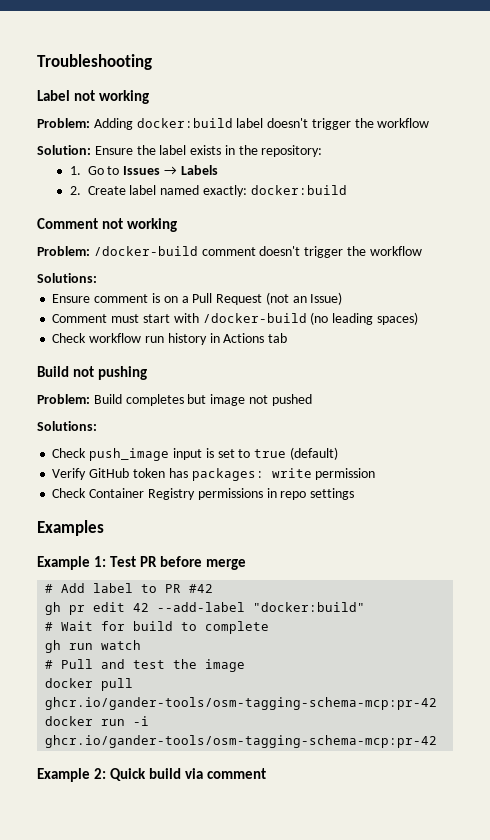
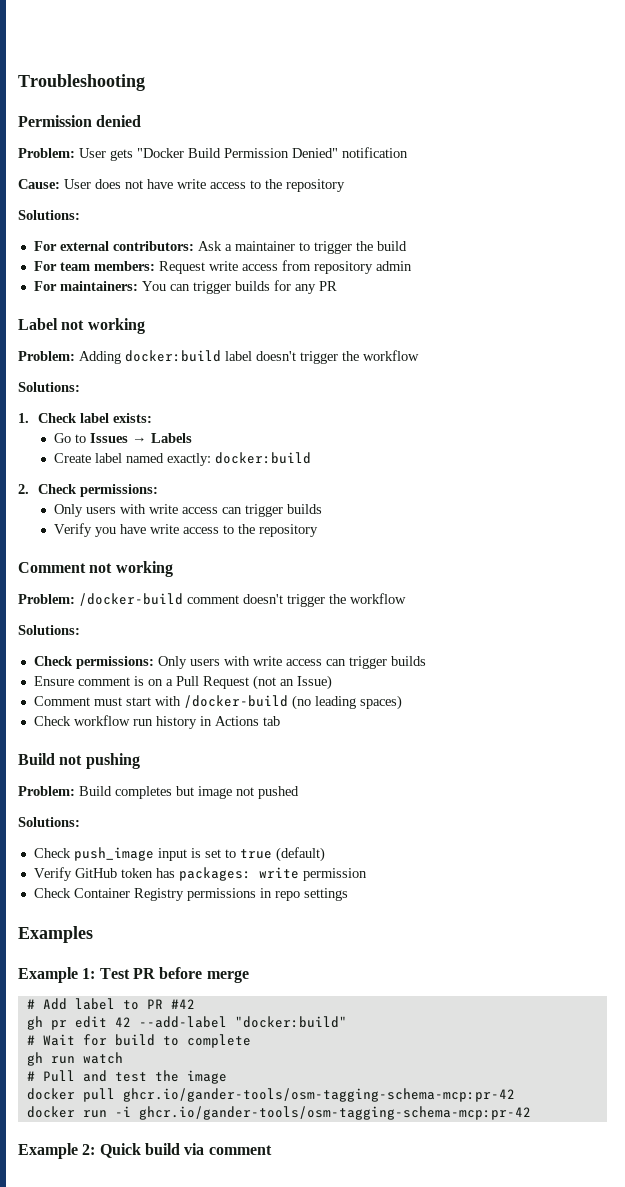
+ Permission denied
+ Problem: User gets "Docker Build Permission Denied" notification
+ Cause: User does not have write access to the repository
+ Solutions:
+ For external contributors: Ask a maintainer to trigger the build
+ For team members: Request write access from repository admin
+ For maintainers: You can trigger builds for any PR
  Problem: Adding docker:build label doesn't trigger the workflow
- Solution: Ensure the label exists in the repository:
- 1. Go to Issues → Labels
+ Solutions:
+ 1. Check label exists:
+ Go to Issues → Labels
- 2. Create label named exactly: docker:build
+ Create label named exactly: docker:build
+ 2. Check permissions:
+ Only users with write access can trigger builds
+ Verify you have write access to the repository
+ Check permissions: Only users with write access can trigger builds

